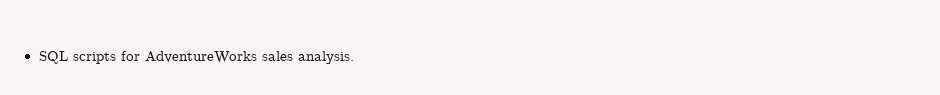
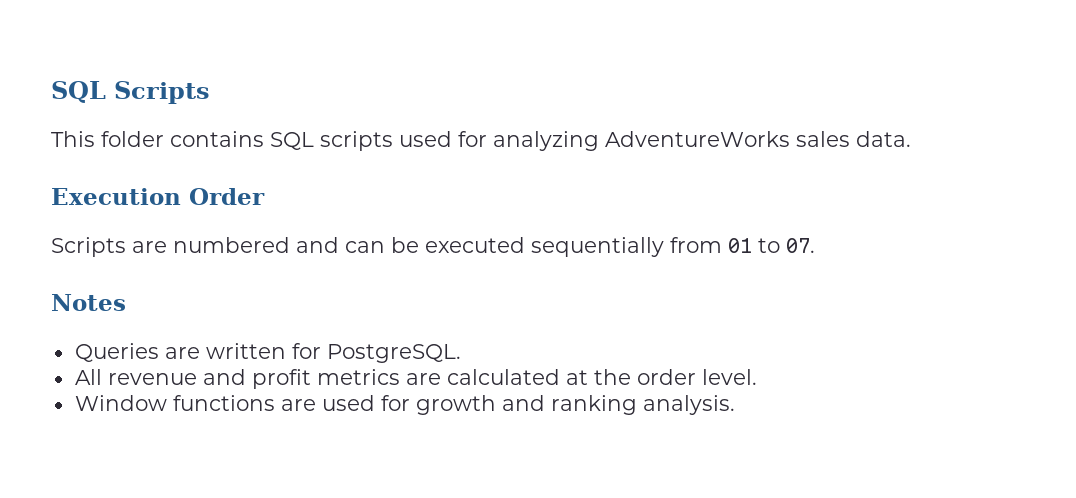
- SQL scripts for AdventureWorks sales analysis.
+ SQL Scripts
+ This folder contains SQL scripts used for analyzing AdventureWorks sales data.
+ Execution Order
+ Scripts are numbered and can be executed sequentially from 01 to 07.
+ Notes
+ Queries are written for PostgreSQL.
+ All revenue and profit metrics are calculated at the order level.
+ Window functions are used for growth and ranking analysis.

